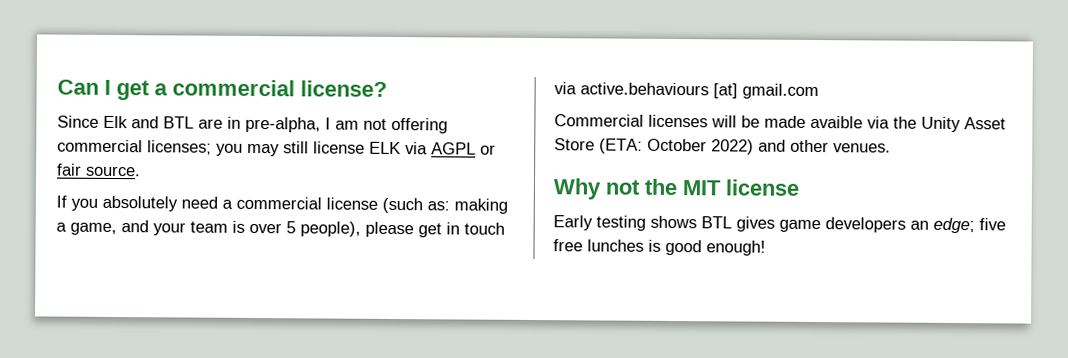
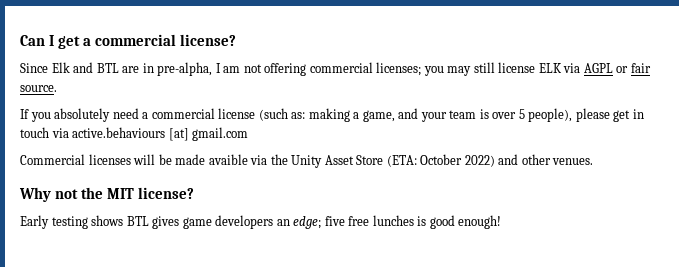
- Why not the MIT license
+ Why not the MIT license?

